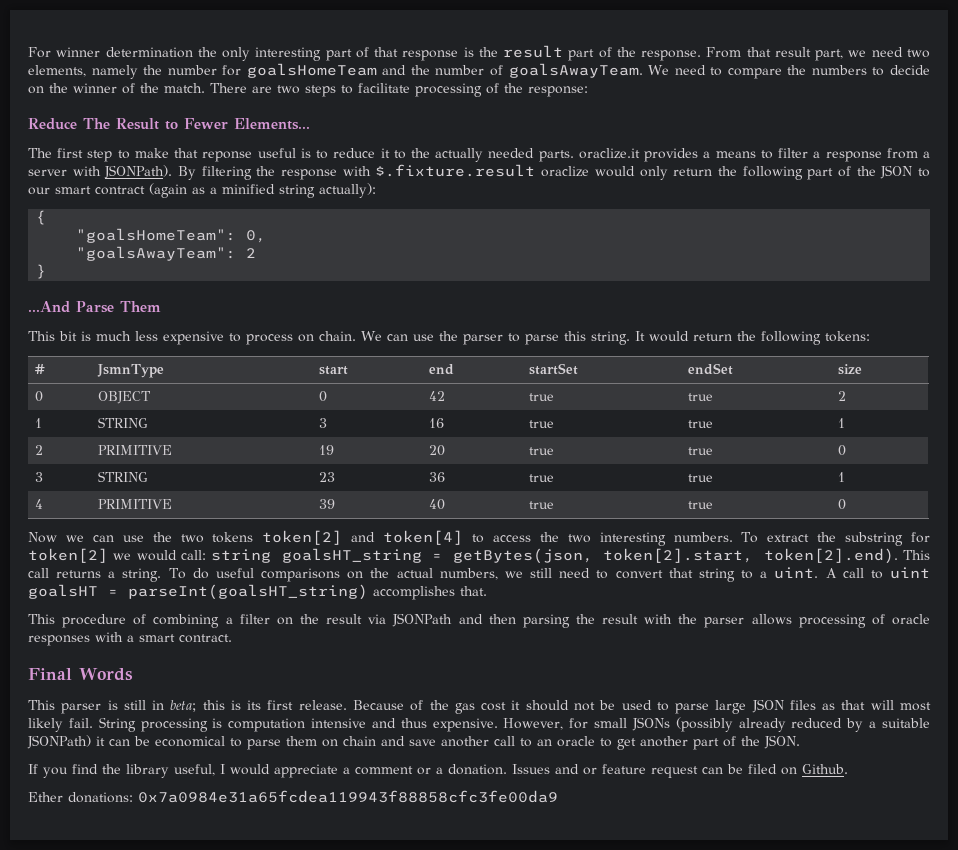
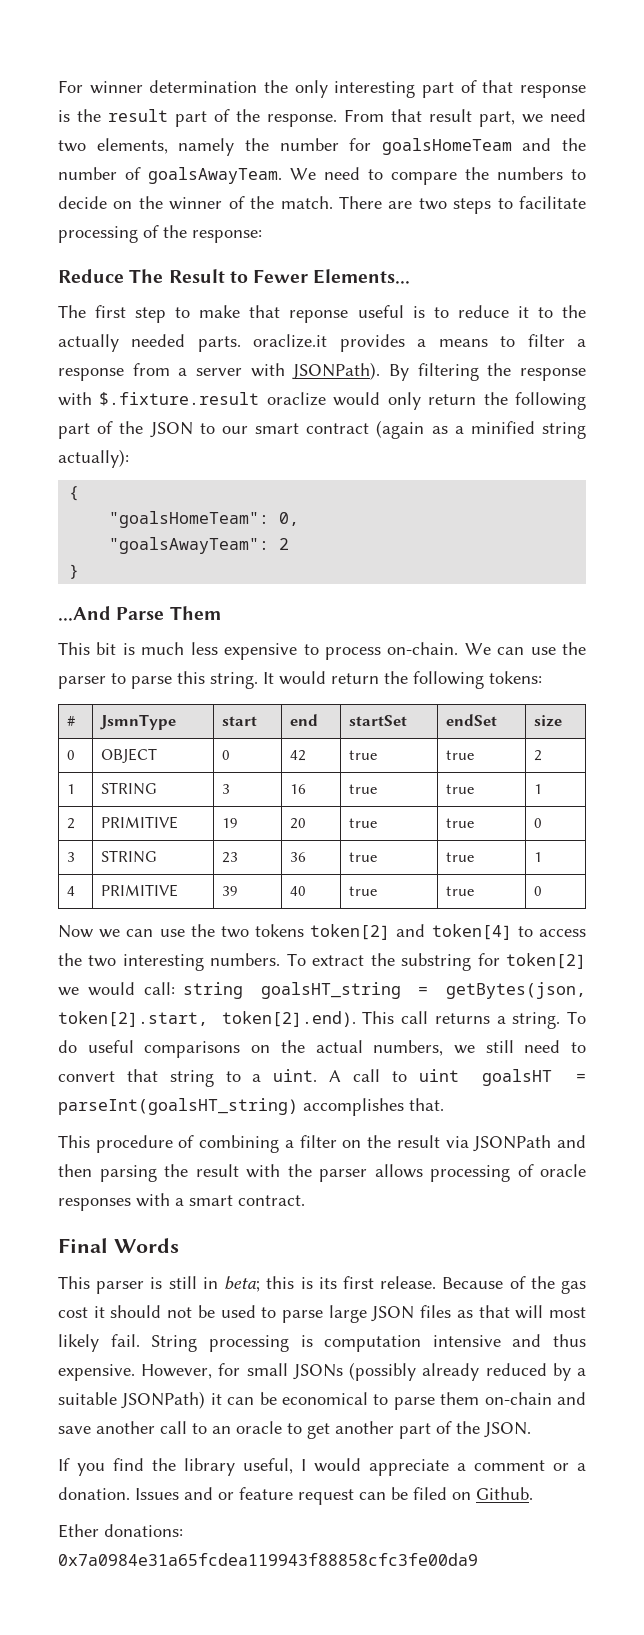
- This bit is much less expensive to process on chain.
+ This bit is much less expensive to process on-chain.
- However, for small JSONs (possibly already reduced by a suitable JSONPath) it can be economical to parse them on chain and save another call to an oracle to get another part of the JSON.
+ However, for small JSONs (possibly already reduced by a suitable JSONPath) it can be economical to parse them on-chain and save another call to an oracle to get another part of the JSON.

